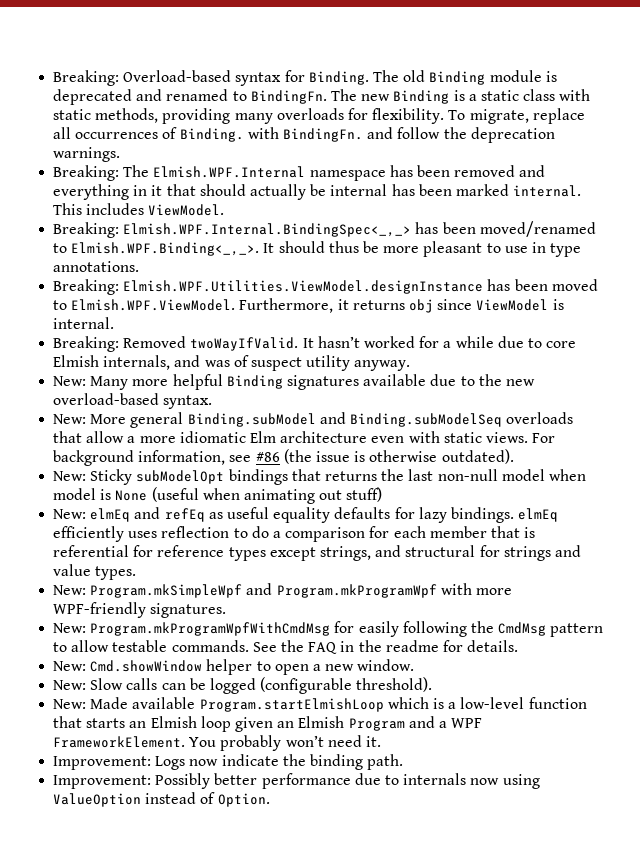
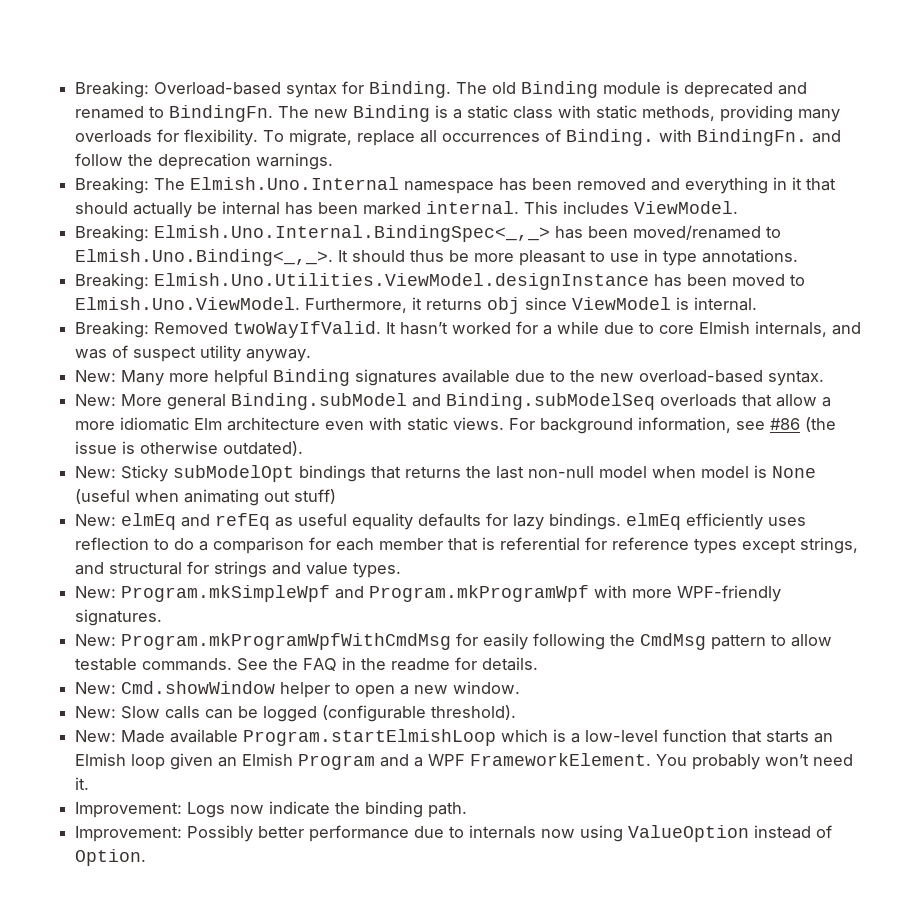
- Breaking: The Elmish.WPF.Internal namespace has been removed and everything in it that should actually be internal has been marked internal.
+ Breaking: The Elmish.Uno.Internal namespace has been removed and everything in it that should actually be internal has been marked internal.
- Breaking: Elmish.WPF.Internal.BindingSpec<_,_> has been moved/renamed to Elmish.WPF.Binding<_,_>. It should thus be more pleasant to use in type annotations.
+ Breaking: Elmish.Uno.Internal.BindingSpec<_,_> has been moved/renamed to Elmish.Uno.Binding<_,_>. It should thus be more pleasant to use in type annotations.
- Breaking: Elmish.WPF.Utilities.ViewModel.designInstance has been moved to Elmish.WPF.ViewModel. Furthermore, it returns obj since ViewModel is internal.
+ Breaking: Elmish.Uno.Utilities.ViewModel.designInstance has been moved to Elmish.Uno.ViewModel. Furthermore, it returns obj since ViewModel is internal.

